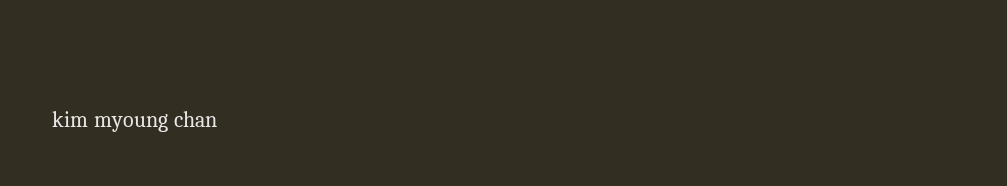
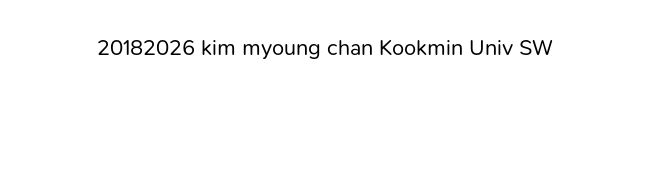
- kim myoung chan
+ 20182026 kim myoung chan Kookmin Univ SW

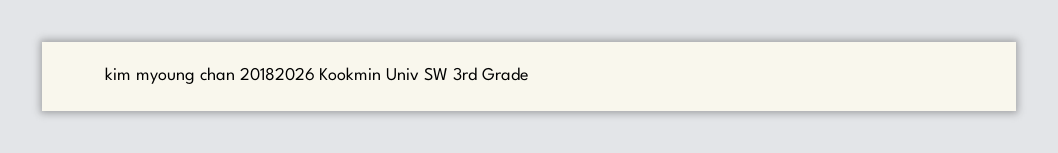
- 20182026 kim myoung chan Kookmin Univ SW
+ kim myoung chan 20182026 Kookmin Univ SW 3rd Grade

